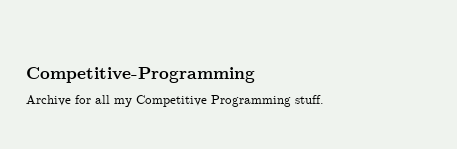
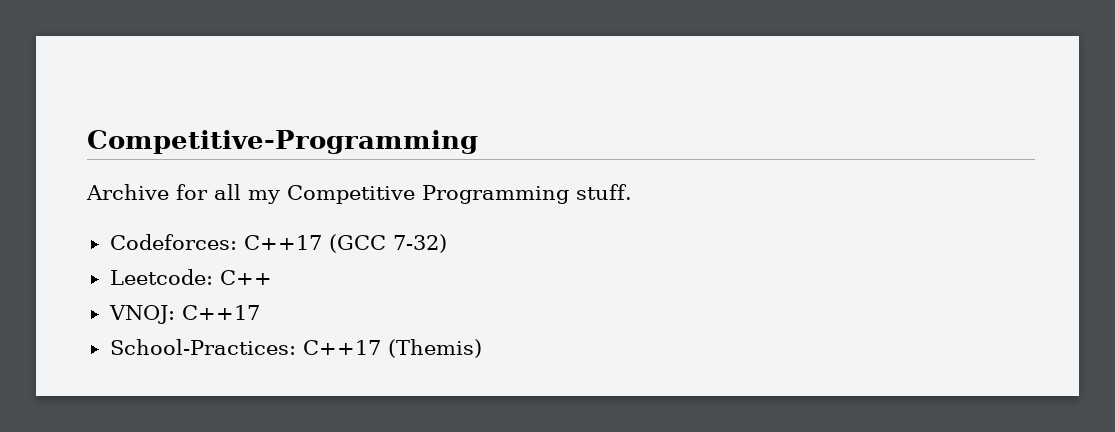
+ Codeforces: C++17 (GCC 7-32)
+ Leetcode: C++
+ VNOJ: C++17
+ School-Practices: C++17 (Themis)

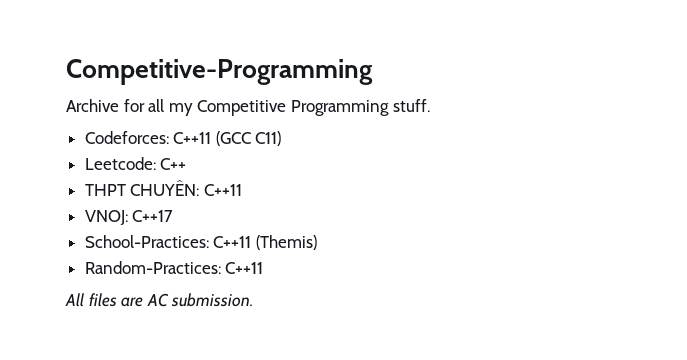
- Codeforces: C++17 (GCC 7-32)
+ Codeforces: C++11 (GCC C11)
+ THPT CHUYÊN: C++11
- School-Practices: C++17 (Themis)
+ School-Practices: C++11 (Themis)
+ Random-Practices: C++11
+ All files are AC submission.

